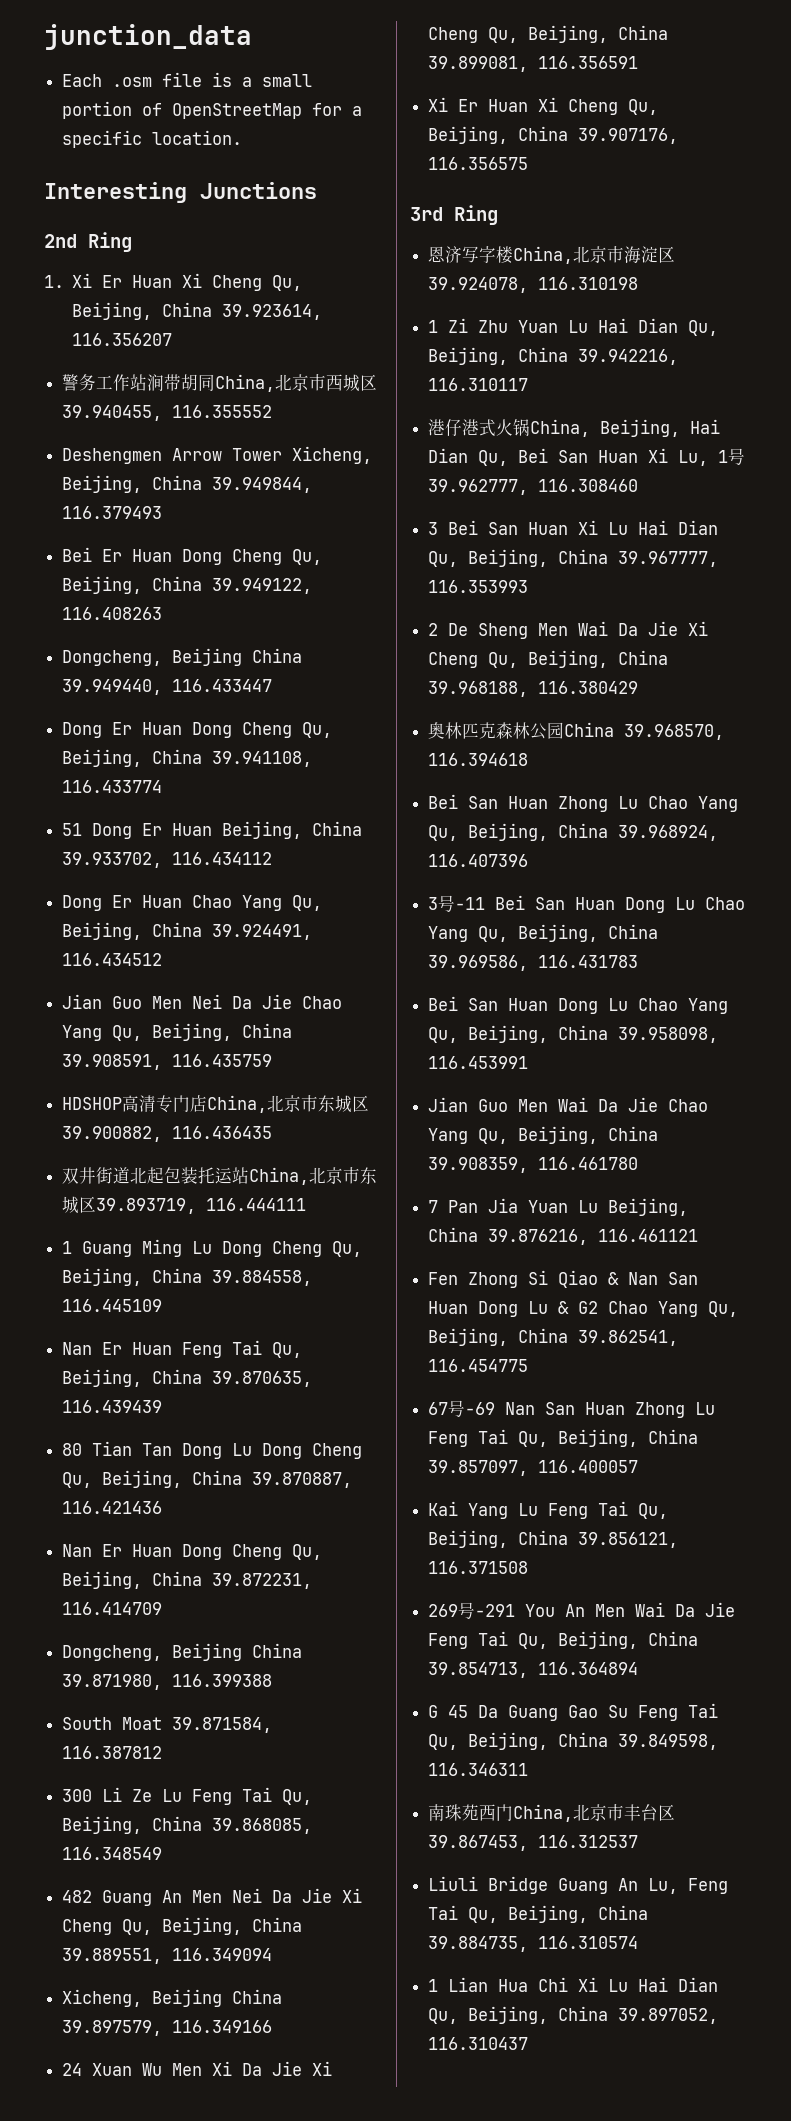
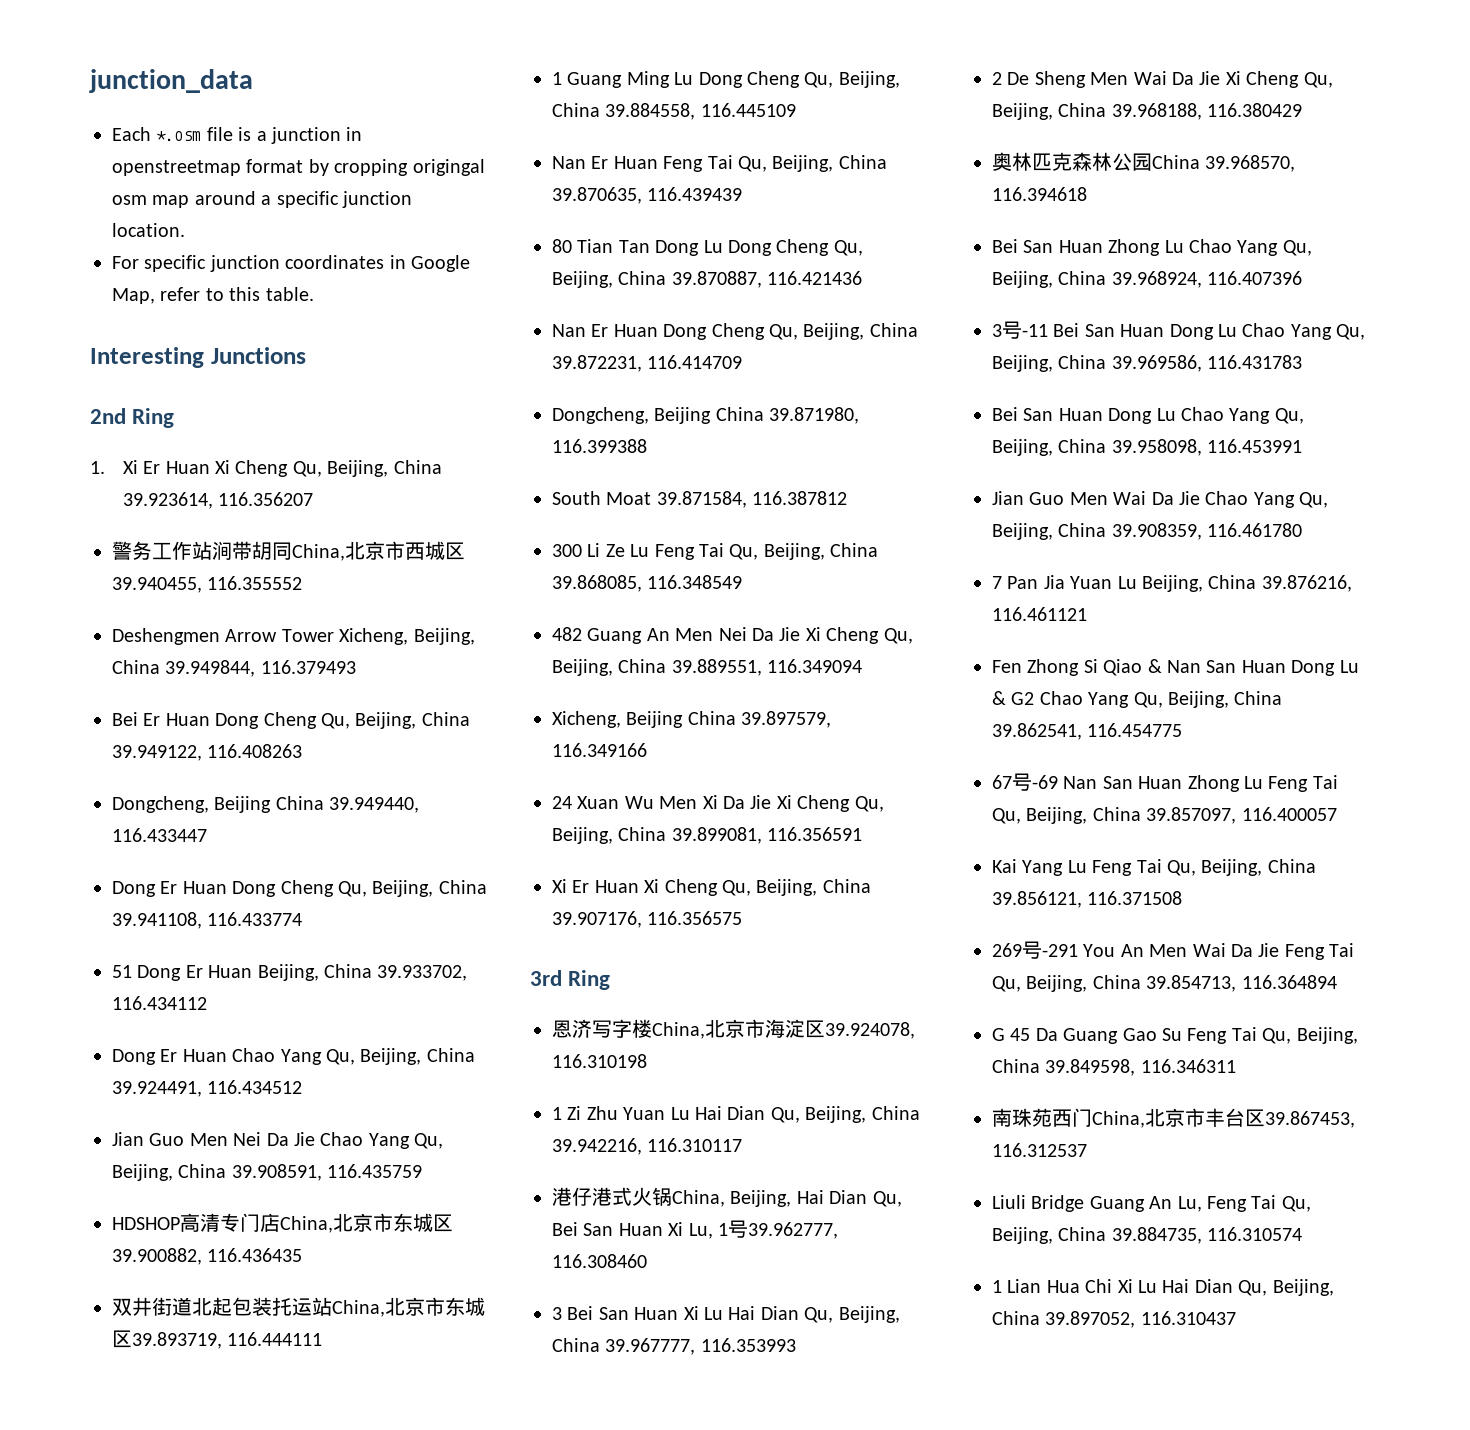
- Each .osm file is a small portion of OpenStreetMap for a specific location.
+ Each *.osm file is a junction in openstreetmap format by cropping origingal osm map around a specific junction location.
+ For specific junction coordinates in Google Map, refer to this table.

